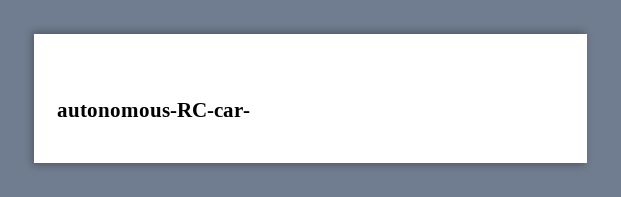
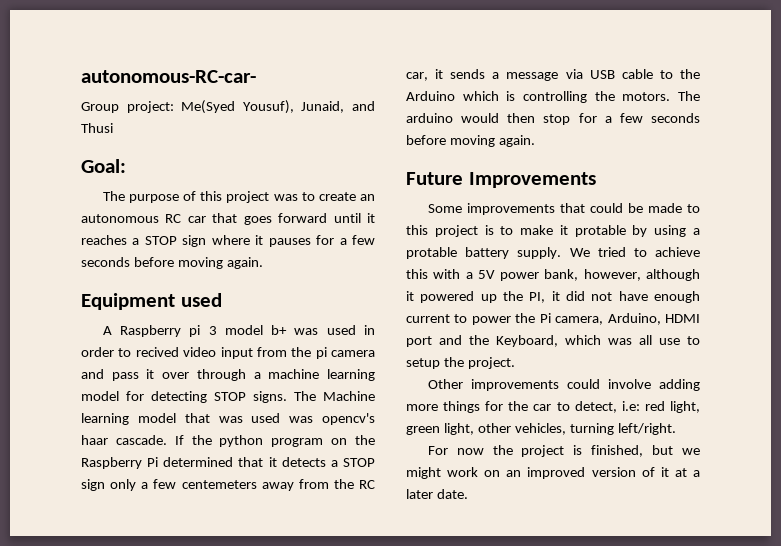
+ Group project: Me(Syed Yousuf), Junaid, and Thusi
+ Goal:
+ The purpose of this project was to create an autonomous RC car that goes forward until it reaches a STOP sign where it pauses for a few seconds before moving again.
+ Equipment used
+ A Raspberry pi 3 model b+ was used in order to recived video input from the pi camera and pass it over through a machine learning model for detecting STOP signs. The Machine learning model that was used was opencv's haar cascade. If the python program on the Raspberry Pi determined that it detects a STOP sign only a few centemeters away from the RC car, it sends a message via USB cable to the Arduino which is controlling the motors. The arduino would then stop for a few seconds before moving again.
+ Future Improvements
+ Some improvements that could be made to this project is to make it protable by using a protable battery supply. We tried to achieve this with a 5V power bank, however, although it powered up the PI, it did not have enough current to power the Pi camera, Arduino, HDMI port and the Keyboard, which was all use to setup the project.
+ Other improvements could involve adding more things for the car to detect, i.e: red light, green light, other vehicles, turning left/right.
+ For now the project is finished, but we might work on an improved version of it at a later date.

